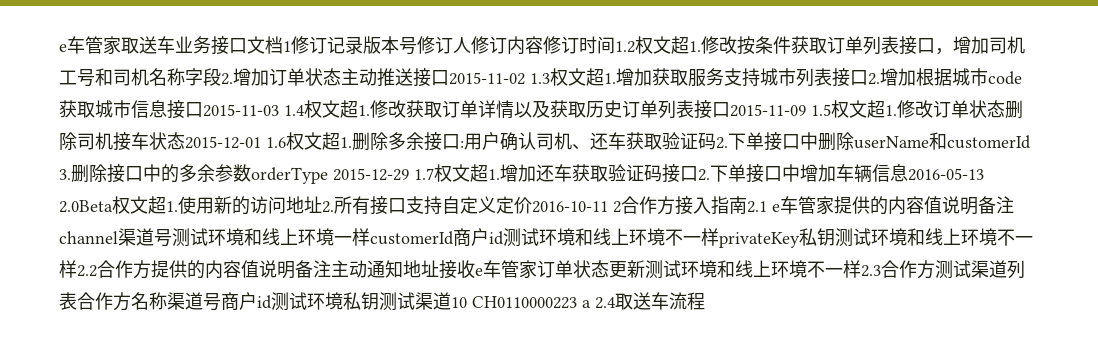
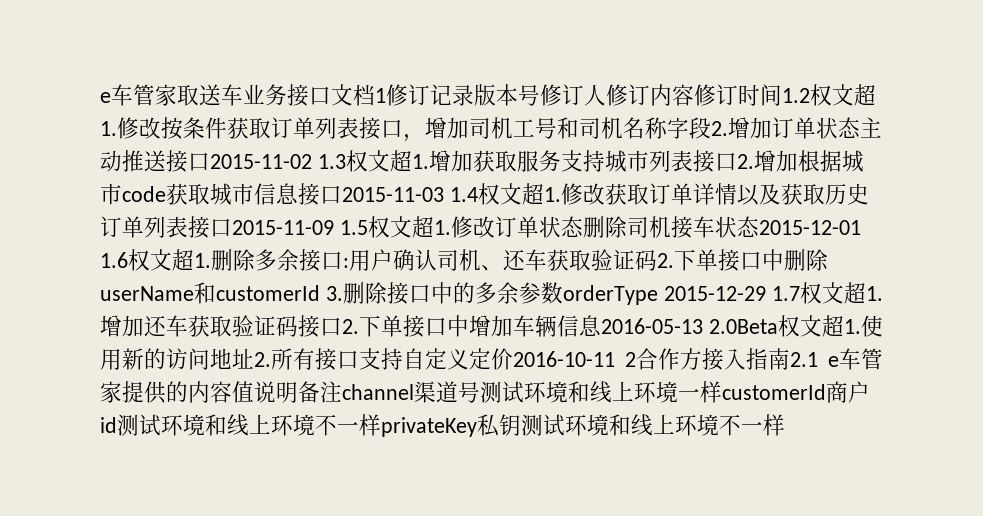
- 用户确认司机、还车获取验证码2.下单接口中删除userName和customerId 3.删除接口中的多余参数orderType 2015-12-29 1.7权文超1.增加还车获取验证码接口2.下单接口中增加车辆信息2016-05-13 2.0Beta权文超1.使用新的访问地址2.所有接口支持自定义定价2016-10-11 2合作方接入指南2.1 e车管家提供的内容值说明备注channel渠道号测试环境和线上环境一样customerId商户id测试环境和线上环境不一样privateKey私钥测试环境和线上环境不一样2.2合作方提供的内容值说明备注主动通知地址接收e车管家订单状态更新测试环境和线上环境不一样2.3合作方测试渠道列表合作方名称渠道号商户id测试环境私钥测试渠道10 CH0110000223 a 2.4取送车流程
+ 用户确认司机、还车获取验证码2.下单接口中删除userName和customerId 3.删除接口中的多余参数orderType 2015-12-29 1.7权文超1.增加还车获取验证码接口2.下单接口中增加车辆信息2016-05-13 2.0Beta权文超1.使用新的访问地址2.所有接口支持自定义定价2016-10-11 2合作方接入指南2.1 e车管家提供的内容值说明备注channel渠道号测试环境和线上环境一样customerId商户id测试环境和线上环境不一样privateKey私钥测试环境和线上环境不一样

